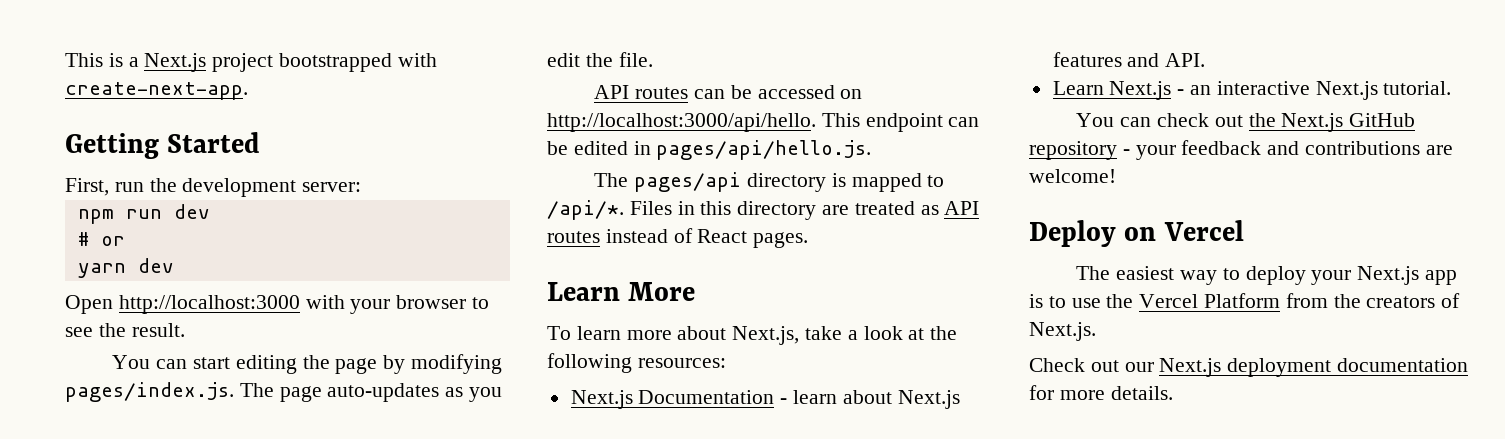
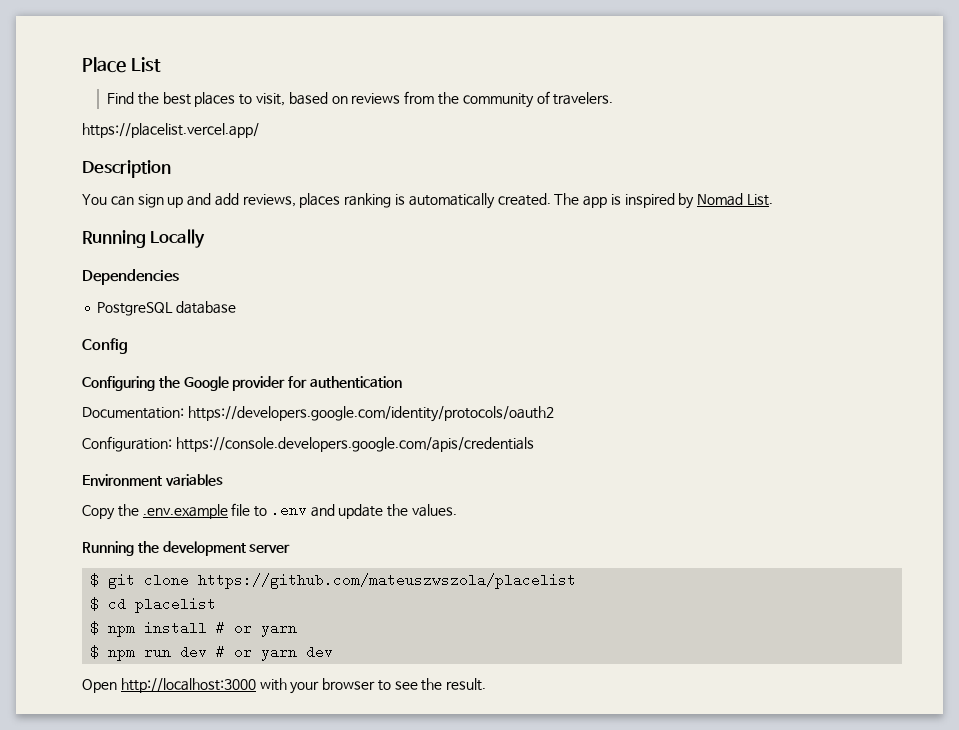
- This is a Next.js project bootstrapped with create-next-app.
- Getting Started
- First, run the development server:
- npm run dev
- # or
- yarn dev
+ Place List
+ Find the best places to visit, based on reviews from the community of travelers.
+ https://placelist.vercel.app/
+ Description
+ You can sign up and add reviews, places ranking is automatically created. The app is inspired by Nomad List.
+ Running Locally
+ Dependencies
+ PostgreSQL database
+ Config
+ Configuring the Google provider for authentication
+ Documentation: https://developers.google.com/identity/protocols/oauth2
+ Configuration: https://console.developers.google.com/apis/credentials
+ Environment variables
+ Copy the .env.example file to .env and update the values.
+ Running the development server
+ $ git clone https://github.com/mateuszwszola/placelist
+ $ cd placelist
+ $ npm install # or yarn
+ $ npm run dev # or yarn dev
- You can start editing the page by modifying pages/index.js. The page auto-updates as you edit the file.
- API routes can be accessed on http://localhost:3000/api/hello. This endpoint can be edited in pages/api/hello.js.
- The pages/api directory is mapped to /api/*. Files in this directory are treated as API routes instead of React pages.
- Learn More
- To learn more about Next.js, take a look at the following resources:
- Next.js Documentation - learn about Next.js features and API.
- Learn Next.js - an interactive Next.js tutorial.
- You can check out the Next.js GitHub repository - your feedback and contributions are welcome!
- Deploy on Vercel
- The easiest way to deploy your Next.js app is to use the Vercel Platform from the creators of Next.js.
- Check out our Next.js deployment documentation for more details.

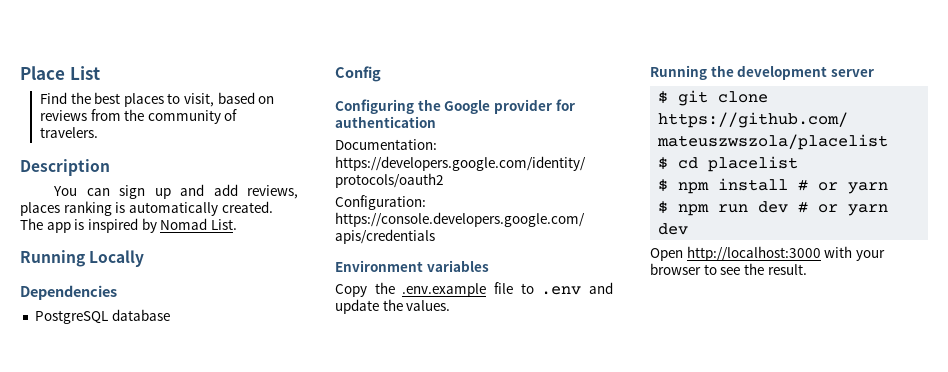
- https://placelist.vercel.app/

